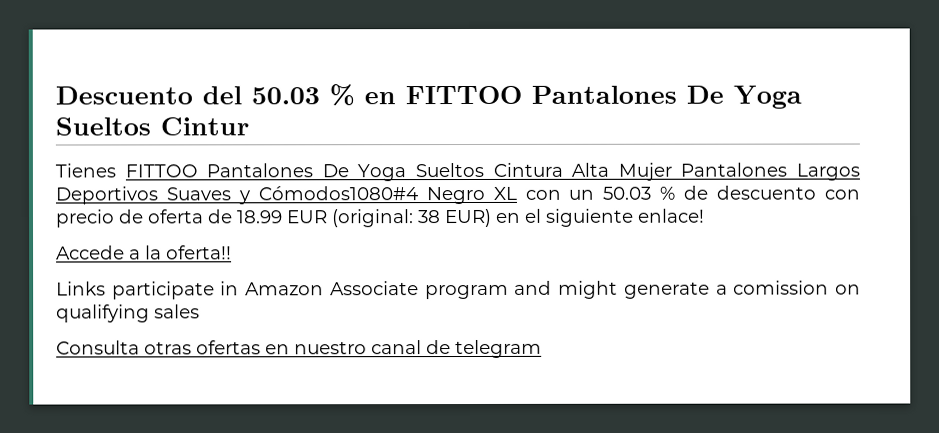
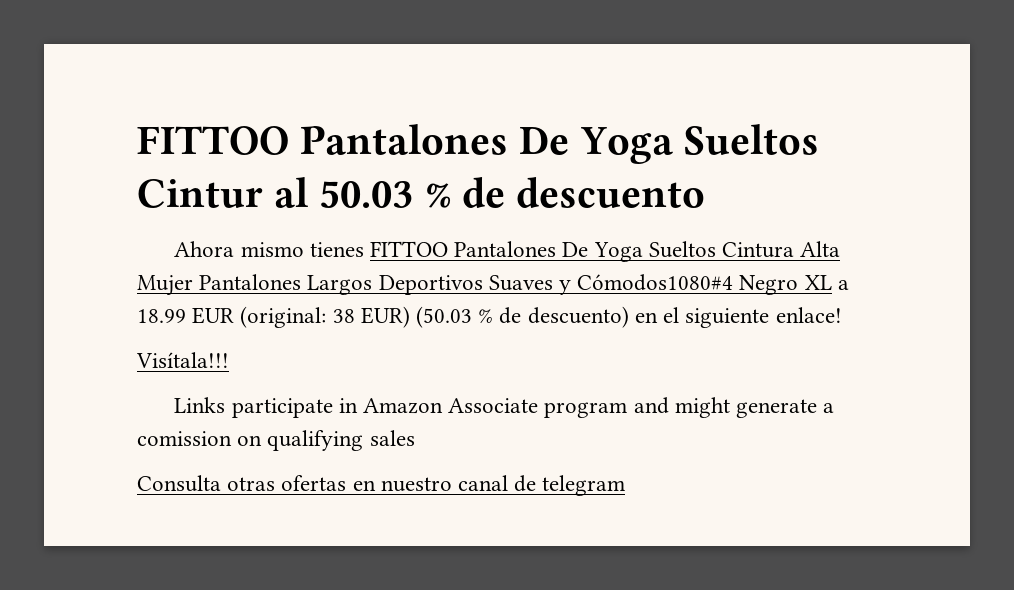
- Descuento del 50.03 % en FITTOO Pantalones De Yoga Sueltos Cintur
- Tienes FITTOO Pantalones De Yoga Sueltos Cintura Alta Mujer Pantalones Largos Deportivos Suaves y Cómodos1080#4 Negro XL con un 50.03 % de descuento con precio de oferta de 18.99 EUR (original: 38 EUR) en el siguiente enlace!
+ FITTOO Pantalones De Yoga Sueltos Cintur al 50.03 % de descuento
+ Ahora mismo tienes FITTOO Pantalones De Yoga Sueltos Cintura Alta Mujer Pantalones Largos Deportivos Suaves y Cómodos1080#4 Negro XL a 18.99 EUR (original: 38 EUR) (50.03 % de descuento) en el siguiente enlace!
- Accede a la oferta!!
+ Visítala!!!

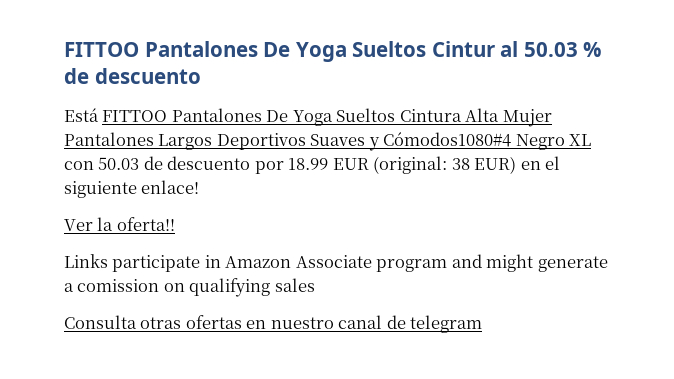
- Ahora mismo tienes FITTOO Pantalones De Yoga Sueltos Cintura Alta Mujer Pantalones Largos Deportivos Suaves y Cómodos1080#4 Negro XL a 18.99 EUR (original: 38 EUR) (50.03 % de descuento) en el siguiente enlace!
+ Está FITTOO Pantalones De Yoga Sueltos Cintura Alta Mujer Pantalones Largos Deportivos Suaves y Cómodos1080#4 Negro XL con 50.03 de descuento por 18.99 EUR (original: 38 EUR) en el siguiente enlace!
- Visítala!!!
+ Ver la oferta!!

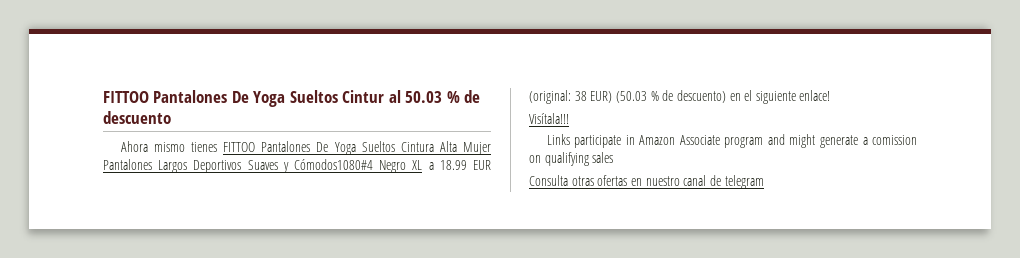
- Está FITTOO Pantalones De Yoga Sueltos Cintura Alta Mujer Pantalones Largos Deportivos Suaves y Cómodos1080#4 Negro XL con 50.03 de descuento por 18.99 EUR (original: 38 EUR) en el siguiente enlace!
+ Ahora mismo tienes FITTOO Pantalones De Yoga Sueltos Cintura Alta Mujer Pantalones Largos Deportivos Suaves y Cómodos1080#4 Negro XL a 18.99 EUR (original: 38 EUR) (50.03 % de descuento) en el siguiente enlace!
- Ver la oferta!!
+ Visítala!!!

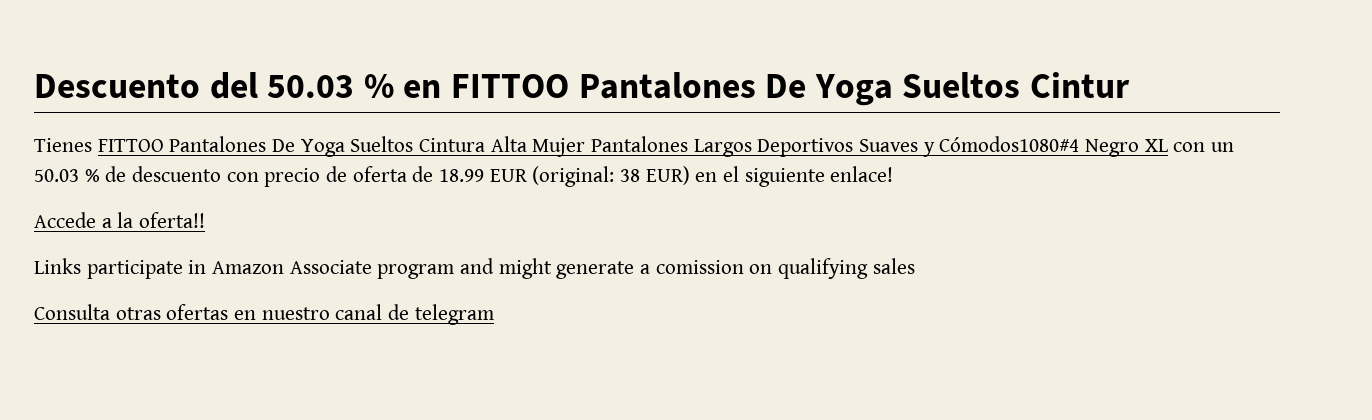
- FITTOO Pantalones De Yoga Sueltos Cintur al 50.03 % de descuento
- Ahora mismo tienes FITTOO Pantalones De Yoga Sueltos Cintura Alta Mujer Pantalones Largos Deportivos Suaves y Cómodos1080#4 Negro XL a 18.99 EUR (original: 38 EUR) (50.03 % de descuento) en el siguiente enlace!
+ Descuento del 50.03 % en FITTOO Pantalones De Yoga Sueltos Cintur
+ Tienes FITTOO Pantalones De Yoga Sueltos Cintura Alta Mujer Pantalones Largos Deportivos Suaves y Cómodos1080#4 Negro XL con un 50.03 % de descuento con precio de oferta de 18.99 EUR (original: 38 EUR) en el siguiente enlace!
- Visítala!!!
+ Accede a la oferta!!

